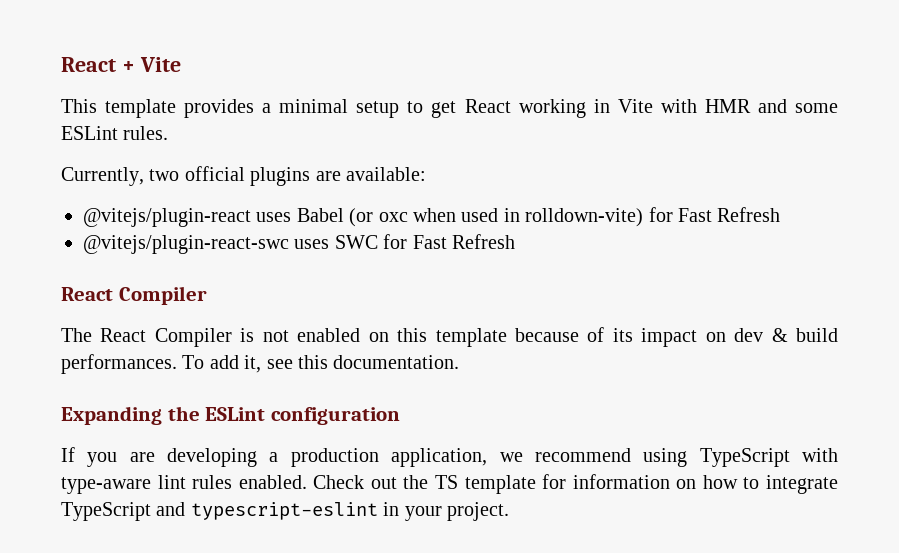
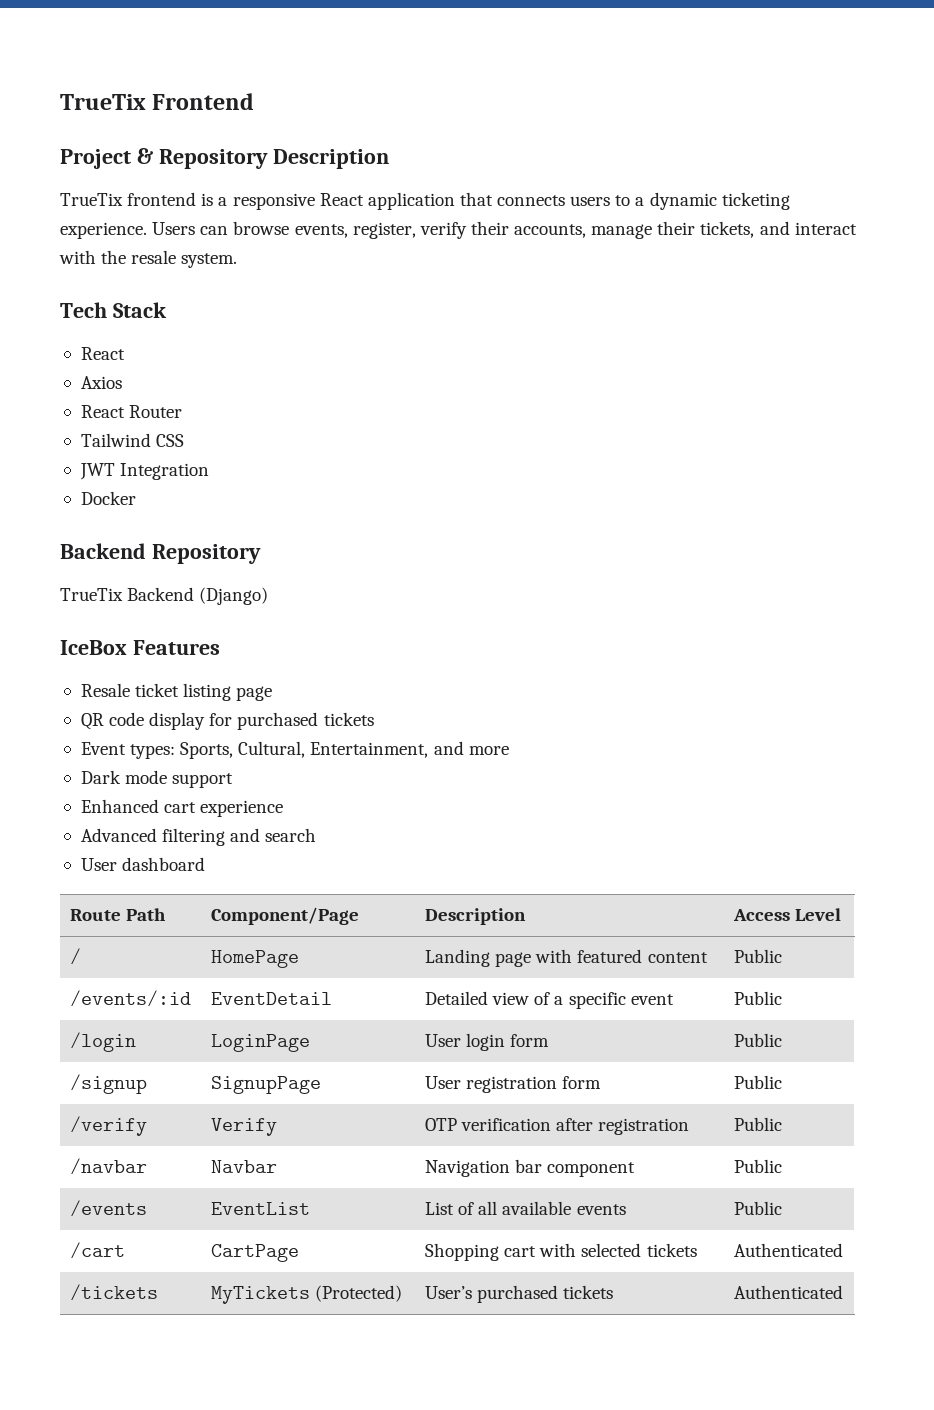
- React + Vite
- This template provides a minimal setup to get React working in Vite with HMR and some ESLint rules.
- Currently, two official plugins are available:
- @vitejs/plugin-react uses Babel (or oxc when used in rolldown-vite) for Fast Refresh
- @vitejs/plugin-react-swc uses SWC for Fast Refresh
- React Compiler
- The React Compiler is not enabled on this template because of its impact on dev & build performances. To add it, see this documentation.
- Expanding the ESLint configuration
- If you are developing a production application, we recommend using TypeScript with type-aware lint rules enabled. Check out the TS template for information on how to integrate TypeScript and typescript-eslint in your project.
+ TrueTix Frontend
+ Project & Repository Description
+ TrueTix frontend is a responsive React application that connects users to a dynamic ticketing experience. Users can browse events, register, verify their accounts, manage their tickets, and interact with the resale system.
+ Tech Stack
+ React
+ Axios
+ React Router
+ Tailwind CSS
+ JWT Integration
+ Docker
+ Backend Repository
+ TrueTix Backend (Django)
+ IceBox Features
+ Resale ticket listing page
+ QR code display for purchased tickets
+ Event types: Sports, Cultural, Entertainment, and more
+ Dark mode support
+ Enhanced cart experience
+ Advanced filtering and search
+ User dashboard
+ Route Path | Component/Page | Description | Access Level
+ / | HomePage | Landing page with featured content | Public
+ /events/:id | EventDetail | Detailed view of a specific event | Public
+ /login | LoginPage | User login form | Public
+ /signup | SignupPage | User registration form | Public
+ /verify | Verify | OTP verification after registration | Public
+ /navbar | Navbar | Navigation bar component | Public
+ /events | EventList | List of all available events | Public
+ /cart | CartPage | Shopping cart with selected tickets | Authenticated
+ /tickets | MyTickets (Protected) | User’s purchased tickets | Authenticated

